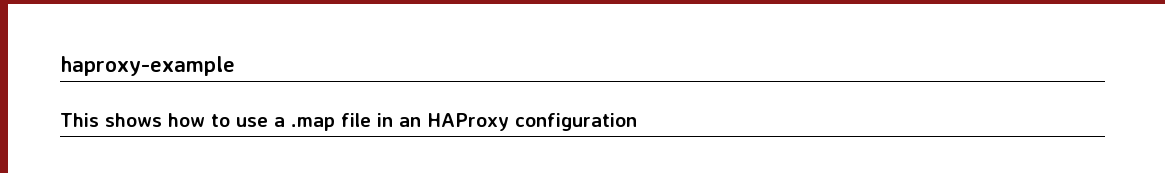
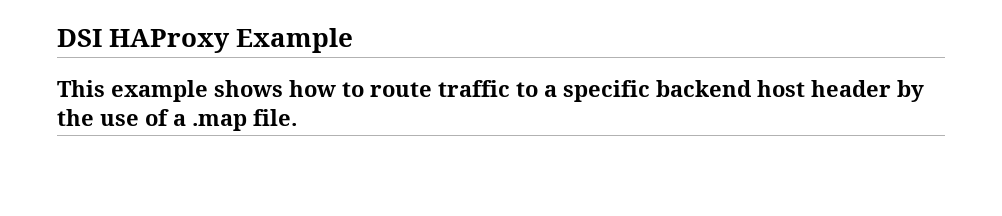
- haproxy-example
+ DSI HAProxy Example
- This shows how to use a .map file in an HAProxy configuration
+ This example shows how to route traffic to a specific backend host header by the use of a .map file.

